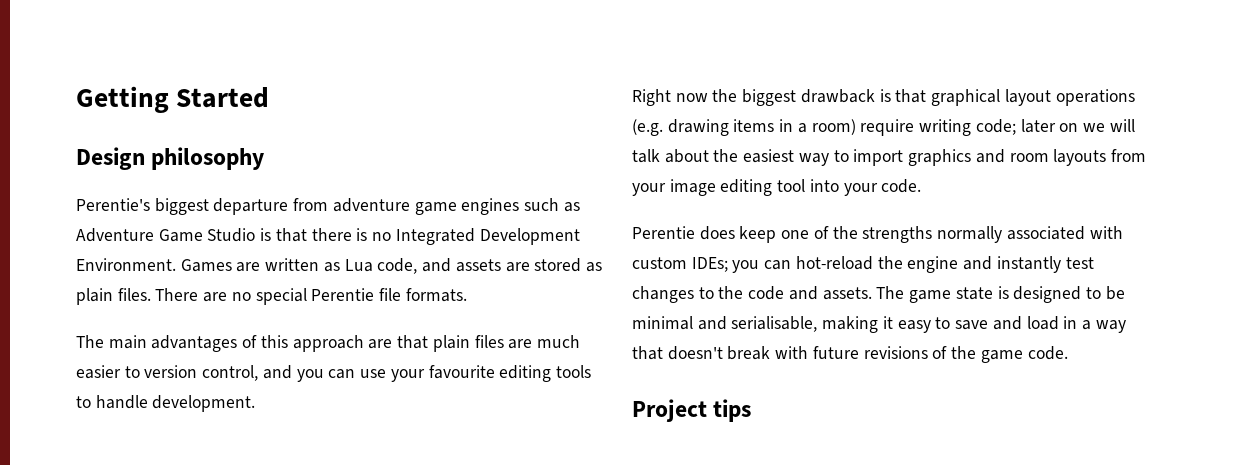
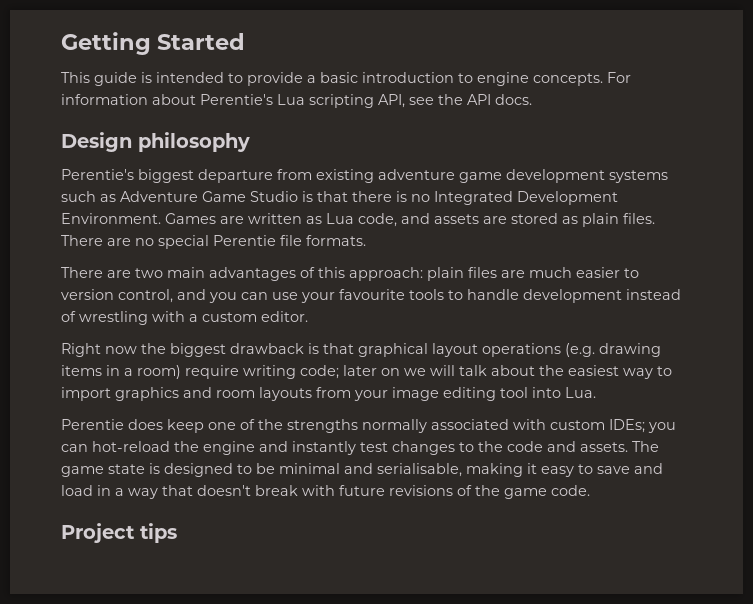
+ This guide is intended to provide a basic introduction to engine concepts. For information about Perentie's Lua scripting API, see the API docs.
- Perentie's biggest departure from adventure game engines such as Adventure Game Studio is that there is no Integrated Development Environment.
+ Perentie's biggest departure from existing adventure game development systems such as Adventure Game Studio is that there is no Integrated Development Environment.
- The main advantages of this approach are that plain files are much easier to version control, and you can use your favourite editing tools to handle development.
+ There are two main advantages of this approach: plain files are much easier to version control, and you can use your favourite tools to handle development instead of wrestling with a custom editor.
- Right now the biggest drawback is that graphical layout operations (e.g. drawing items in a room) require writing code; later on we will talk about the easiest way to import graphics and room layouts from your image editing tool into your code.
+ Right now the biggest drawback is that graphical layout operations (e.g. drawing items in a room) require writing code; later on we will talk about the easiest way to import graphics and room layouts from your image editing tool into Lua.

